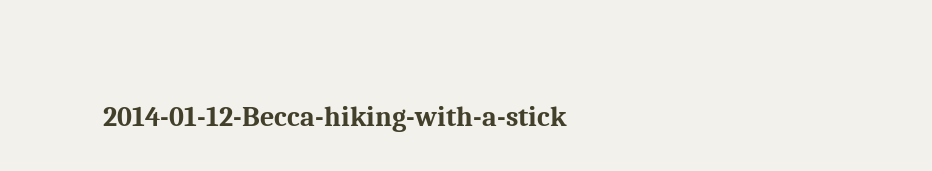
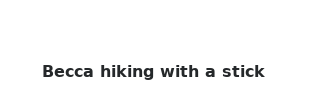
- 2014-01-12-Becca-hiking-with-a-stick
+ Becca hiking with a stick

